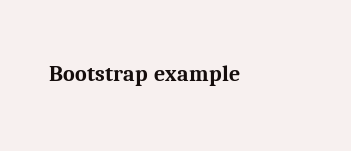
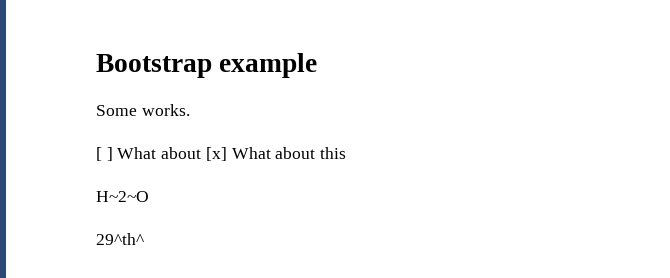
+ Some works.
+ [ ] What about [x] What about this
+ H~2~O
+ 29^th^

